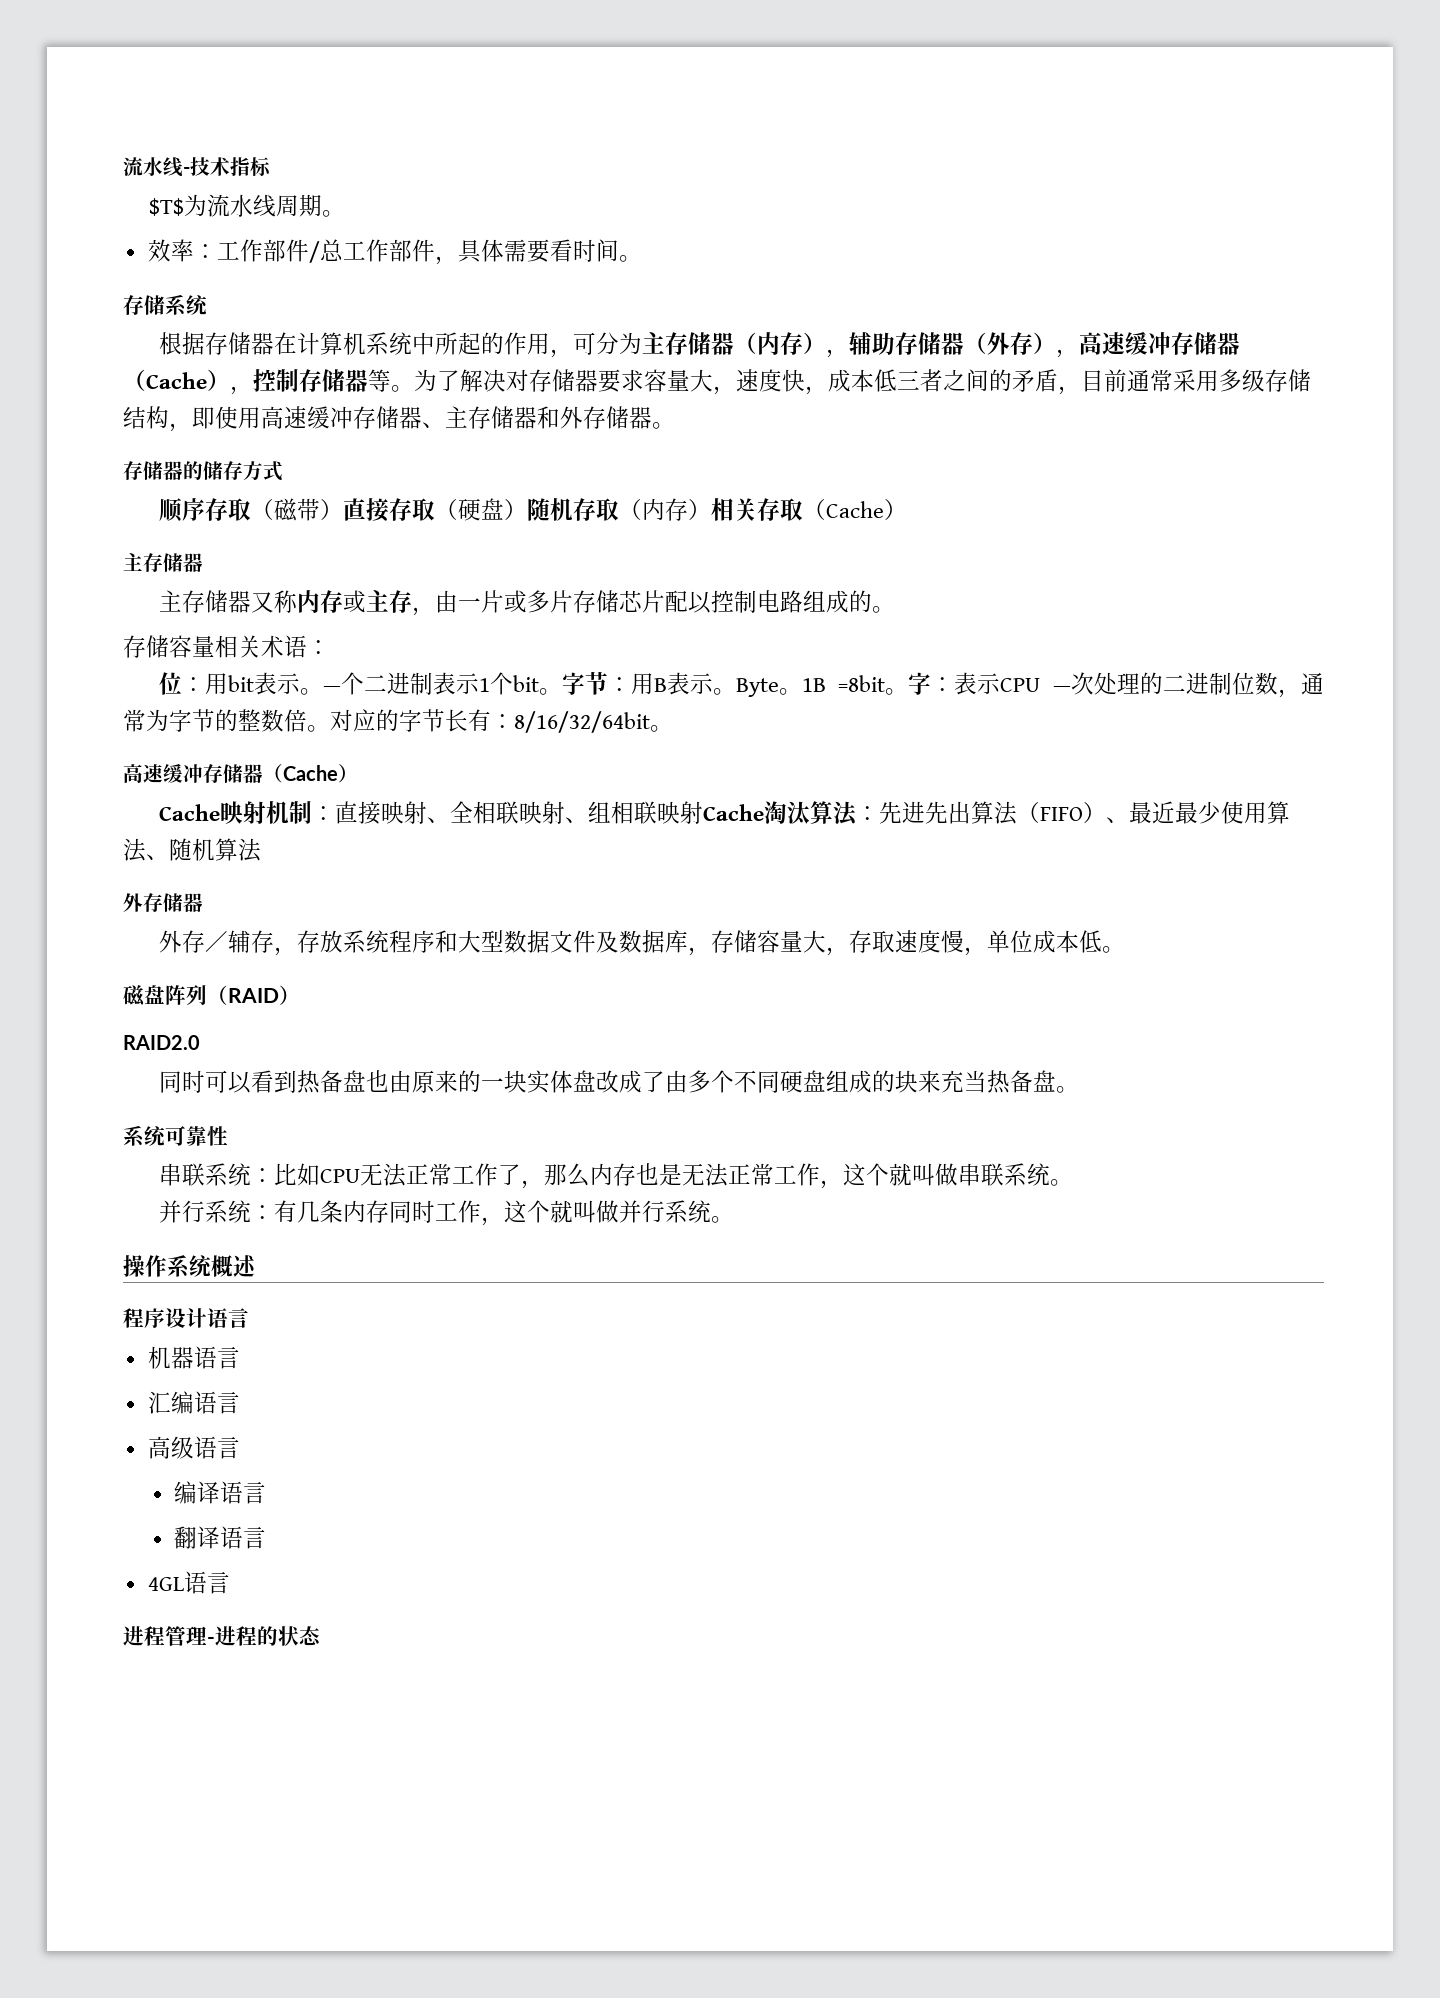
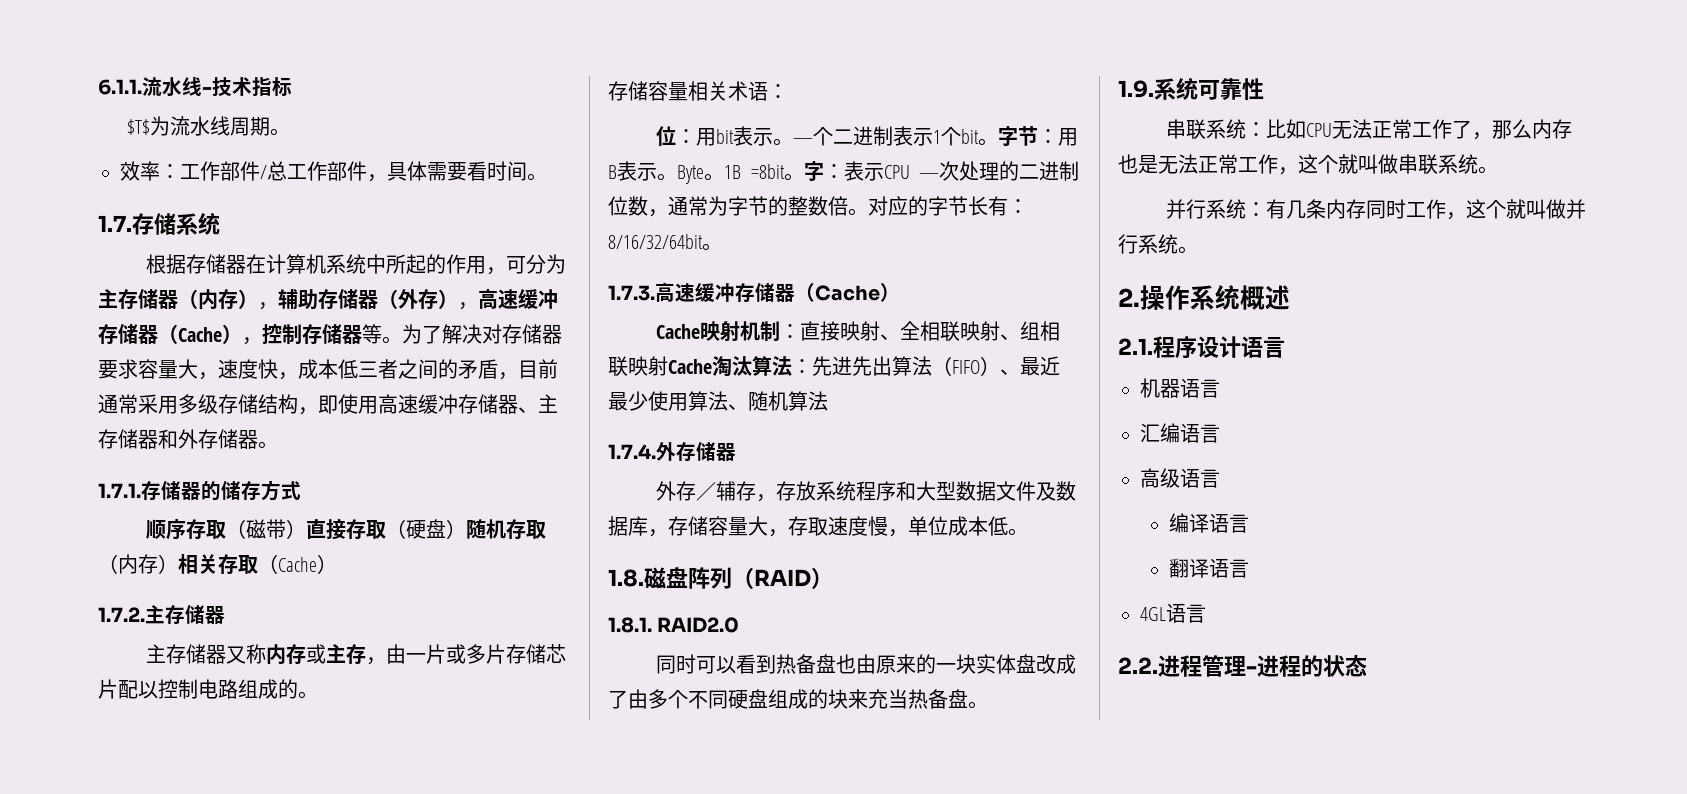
- 流水线-技术指标
+ 6.1.1.流水线-技术指标
- 存储系统
+ 1.7.存储系统
- 存储器的储存方式
+ 1.7.1.存储器的储存方式
  顺序存取（磁带）直接存取（硬盘）随机存取（内存）相关存取（Cache）
- 主存储器
+ 1.7.2.主存储器
  对应的字节长有：8/16/32/64bit。
- 高速缓冲存储器（Cache）
+ 1.7.3.高速缓冲存储器（Cache）
  Cache映射机制：直接映射、全相联映射、组相联映射Cache淘汰算法：先进先出算法（FIFO）、最近最少使用算法、随机算法
- 外存储器
+ 1.7.4.外存储器
- 磁盘阵列（RAID）
+ 1.8.磁盘阵列（RAID）
- RAID2.0
+ 1.8.1. RAID2.0
- 系统可靠性
+ 1.9.系统可靠性
- 操作系统概述
+ 2.操作系统概述
- 程序设计语言
+ 2.1.程序设计语言
- 进程管理-进程的状态
+ 2.2.进程管理-进程的状态

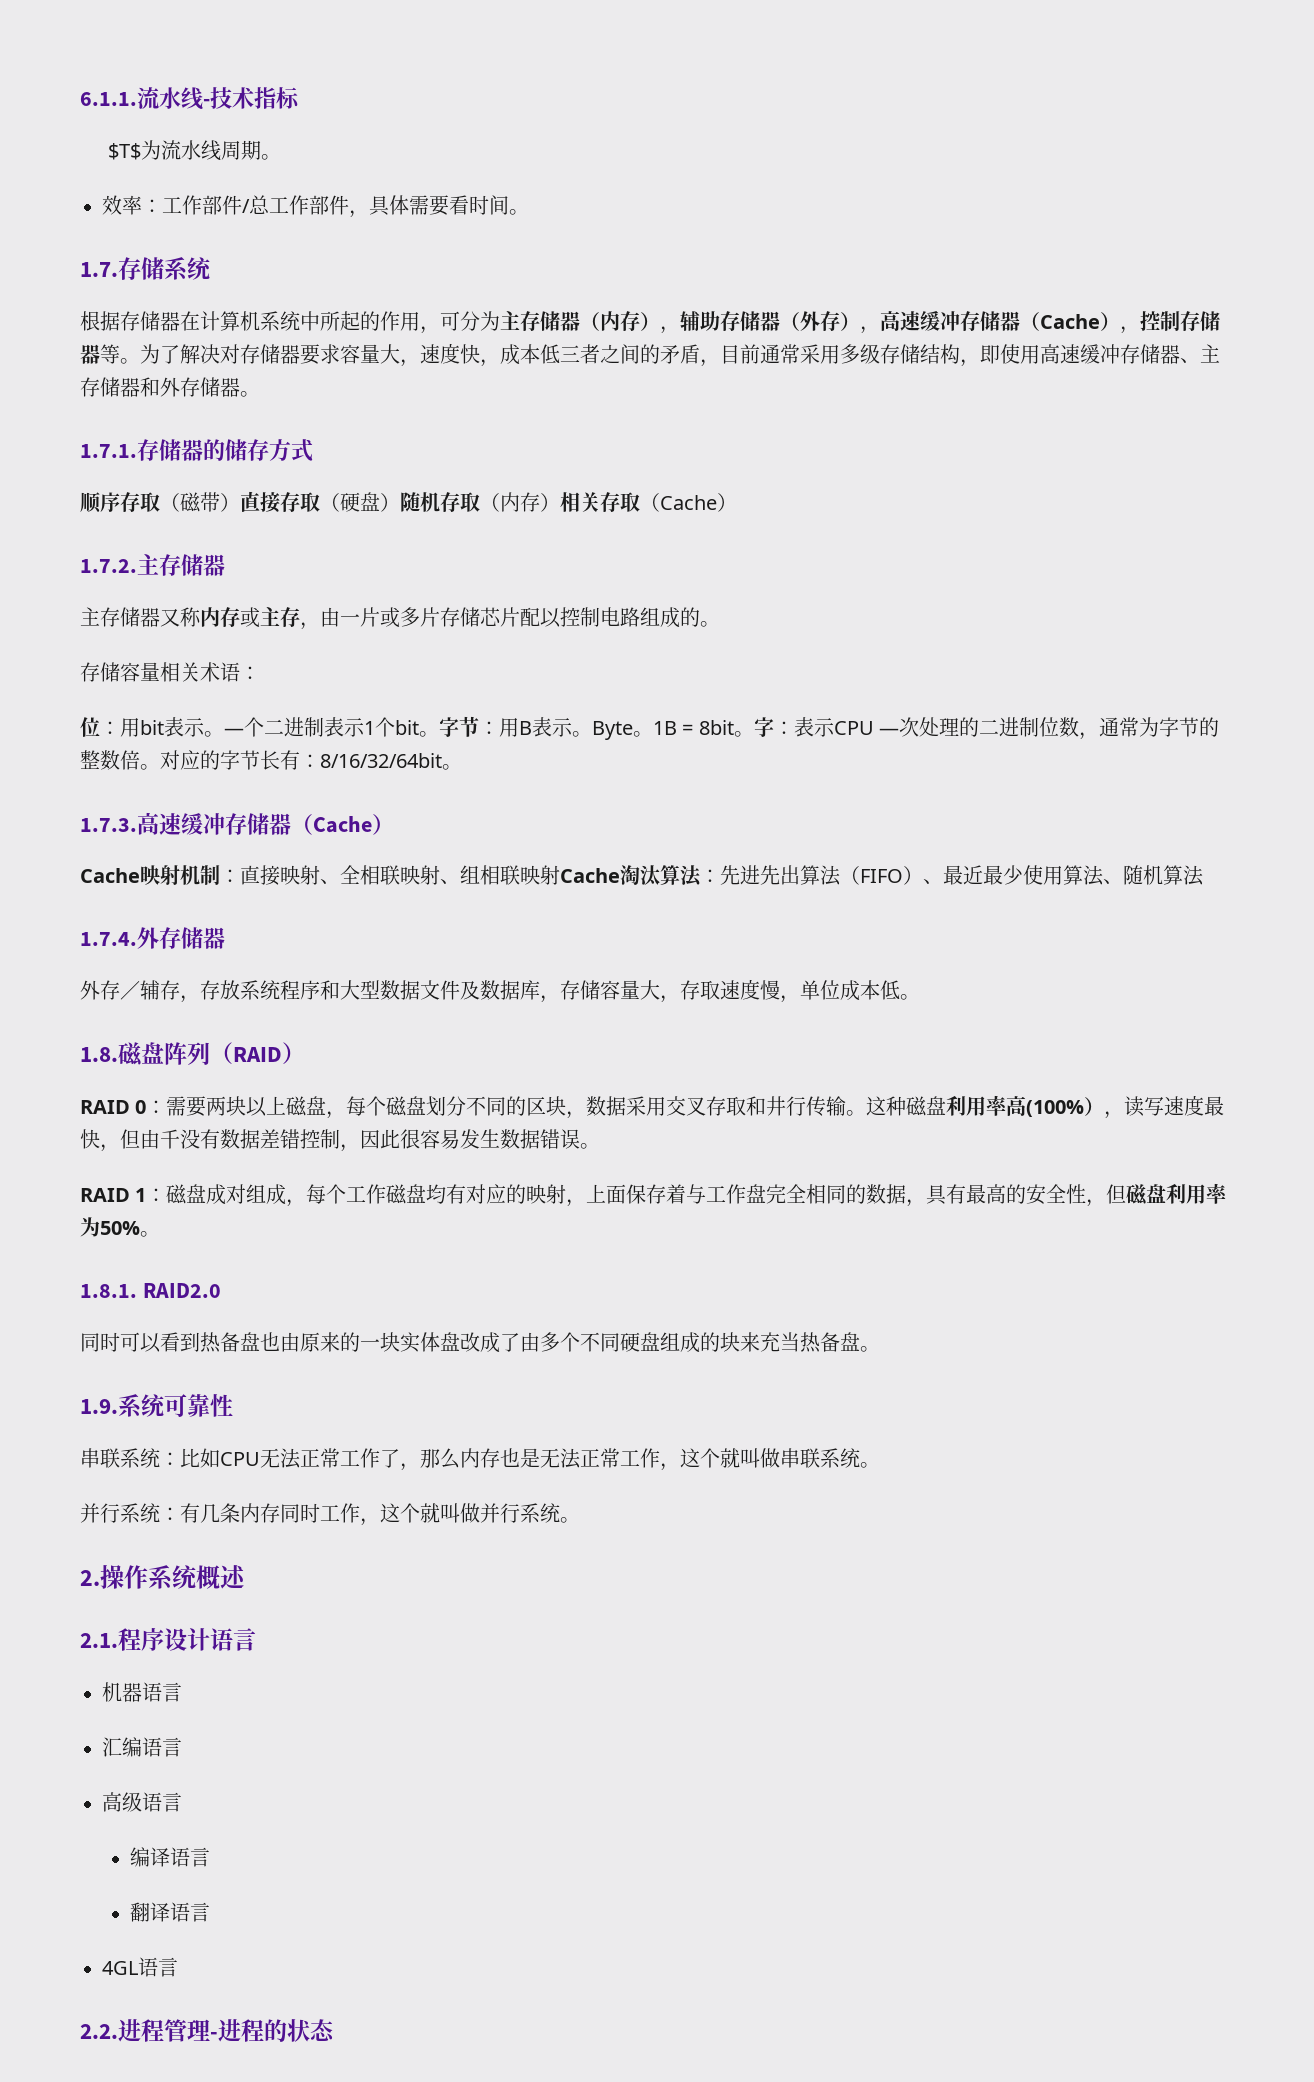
- 1B =8bit。
+ 1B = 8bit。
+ RAID 0：需要两块以上磁盘，每个磁盘划分不同的区块，数据采用交叉存取和井行传输。这种磁盘利用率高(100%），读写速度最快，但由千没有数据差错控制，因此很容易发生数据错误。
+ RAID 1：磁盘成对组成，每个工作磁盘均有对应的映射，上面保存着与工作盘完全相同的数据，具有最高的安全性，但磁盘利用率为50%。

